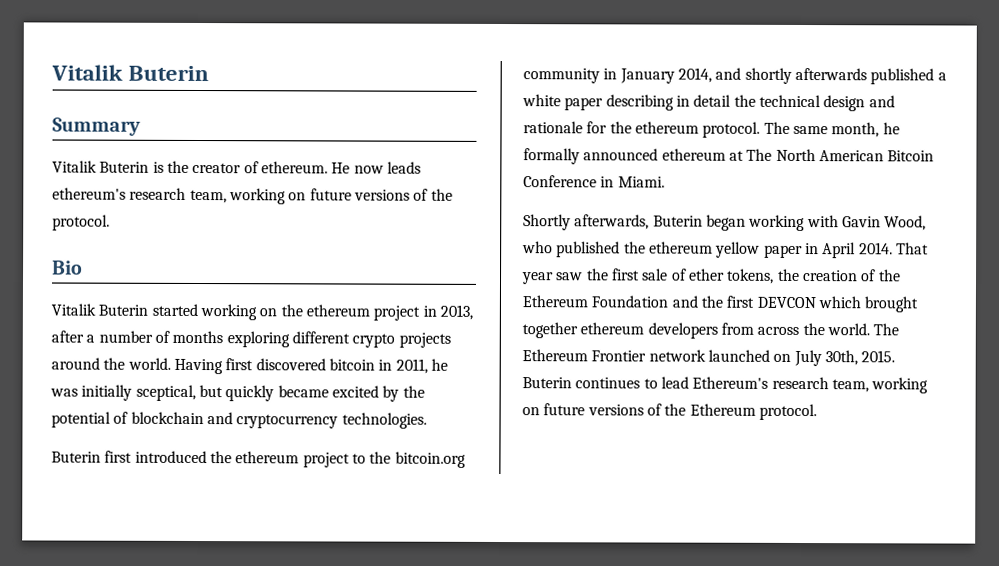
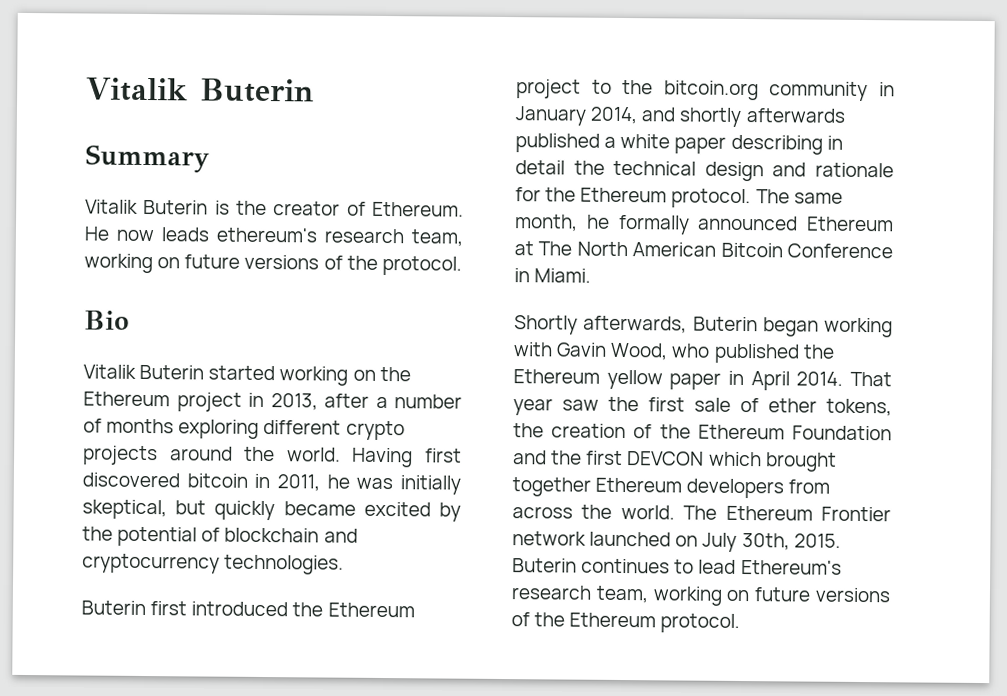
- Vitalik Buterin is the creator of ethereum.
+ Vitalik Buterin is the creator of Ethereum.
- Vitalik Buterin started working on the ethereum project in 2013, after a number of months exploring different crypto projects around the world.
+ Vitalik Buterin started working on the Ethereum project in 2013, after a number of months exploring different crypto projects around the world.
- Having first discovered bitcoin in 2011, he was initially sceptical, but quickly became excited by the potential of blockchain and cryptocurrency technologies.
+ Having first discovered bitcoin in 2011, he was initially skeptical, but quickly became excited by the potential of blockchain and cryptocurrency technologies.
- Buterin first introduced the ethereum project to the bitcoin.org community in January 2014, and shortly afterwards published a white paper describing in detail the technical design and rationale for the ethereum protocol.
+ Buterin first introduced the Ethereum project to the bitcoin.org community in January 2014, and shortly afterwards published a white paper describing in detail the technical design and rationale for the Ethereum protocol.
- The same month, he formally announced ethereum at The North American Bitcoin Conference in Miami.
+ The same month, he formally announced Ethereum at The North American Bitcoin Conference in Miami.
- Shortly afterwards, Buterin began working with Gavin Wood, who published the ethereum yellow paper in April 2014.
+ Shortly afterwards, Buterin began working with Gavin Wood, who published the Ethereum yellow paper in April 2014.
- That year saw the first sale of ether tokens, the creation of the Ethereum Foundation and the first DEVCON which brought together ethereum developers from across the world.
+ That year saw the first sale of ether tokens, the creation of the Ethereum Foundation and the first DEVCON which brought together Ethereum developers from across the world.

